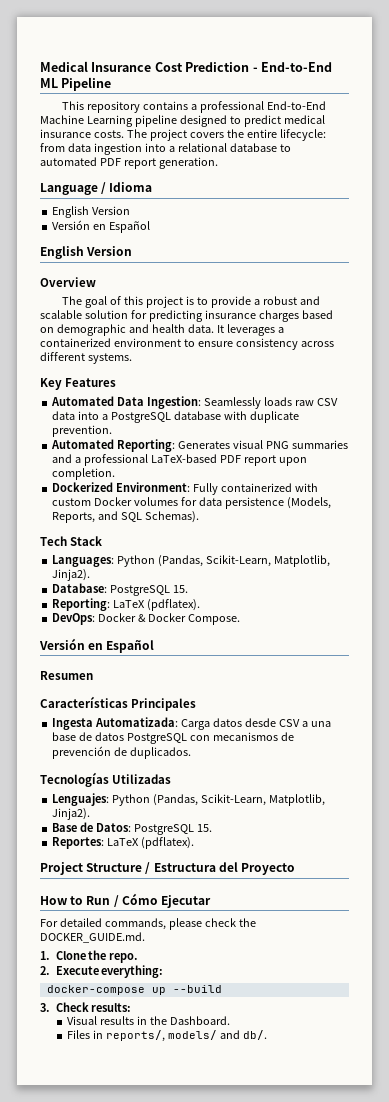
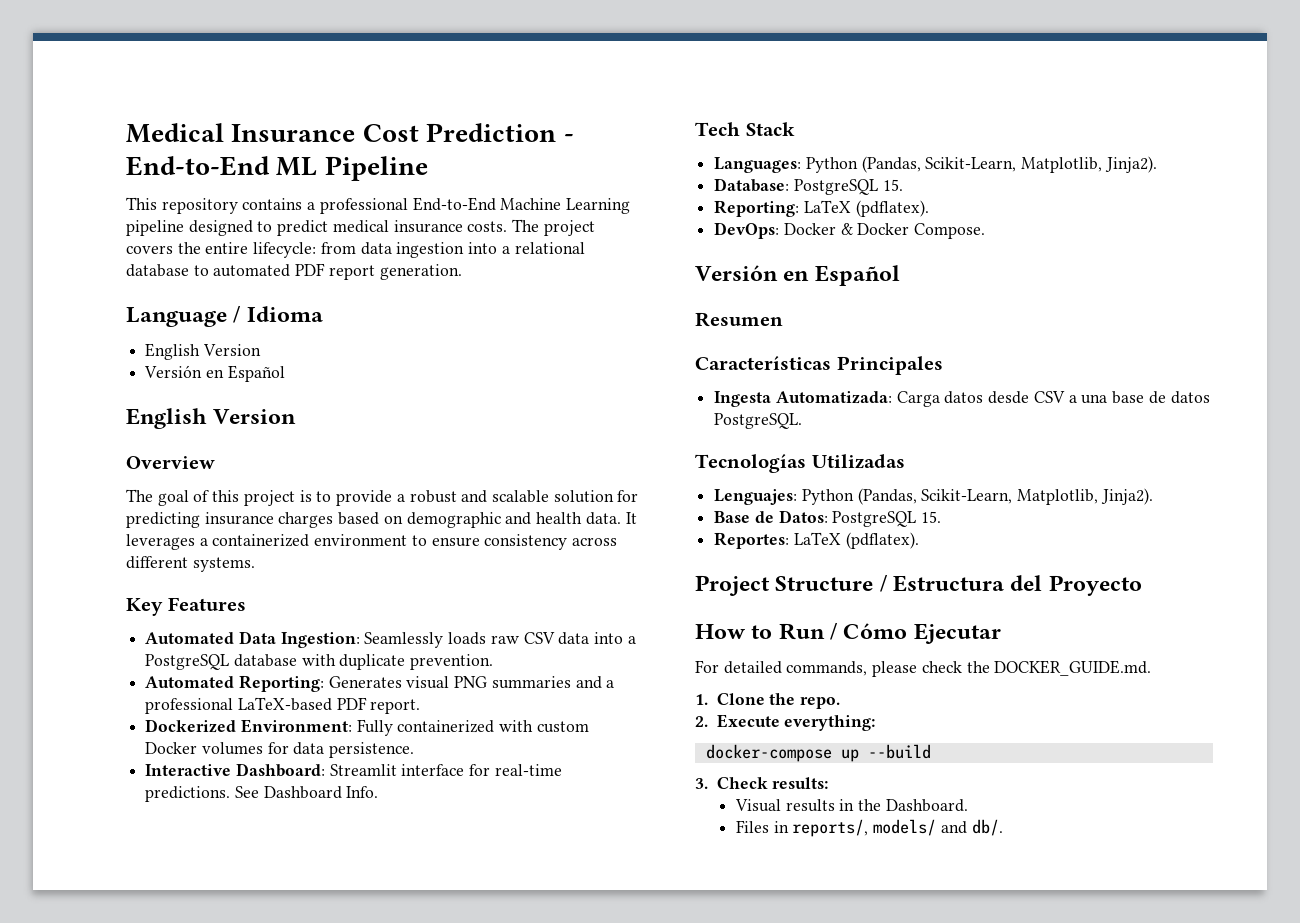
- Automated Reporting: Generates visual PNG summaries and a professional LaTeX-based PDF report upon completion.
+ Automated Reporting: Generates visual PNG summaries and a professional LaTeX-based PDF report.
- Dockerized Environment: Fully containerized with custom Docker volumes for data persistence (Models, Reports, and SQL Schemas).
+ Dockerized Environment: Fully containerized with custom Docker volumes for data persistence.
+ Interactive Dashboard: Streamlit interface for real-time predictions. See Dashboard Info.
- Ingesta Automatizada: Carga datos desde CSV a una base de datos PostgreSQL con mecanismos de prevención de duplicados.
+ Ingesta Automatizada: Carga datos desde CSV a una base de datos PostgreSQL.

